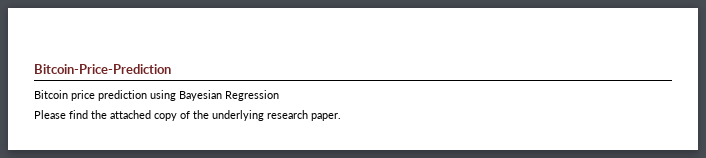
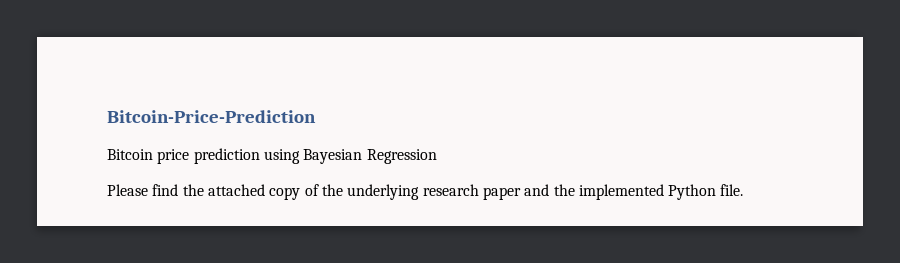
- Please find the attached copy of the underlying research paper.
+ Please find the attached copy of the underlying research paper and the implemented Python file.

